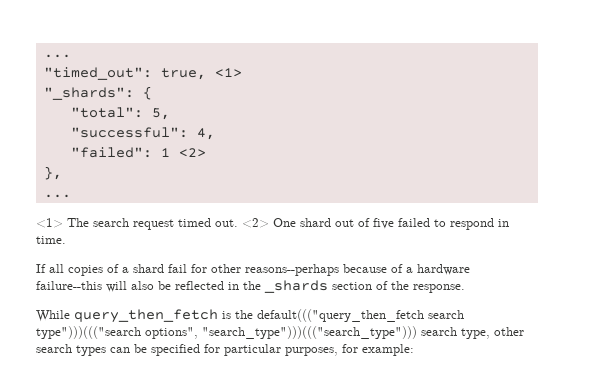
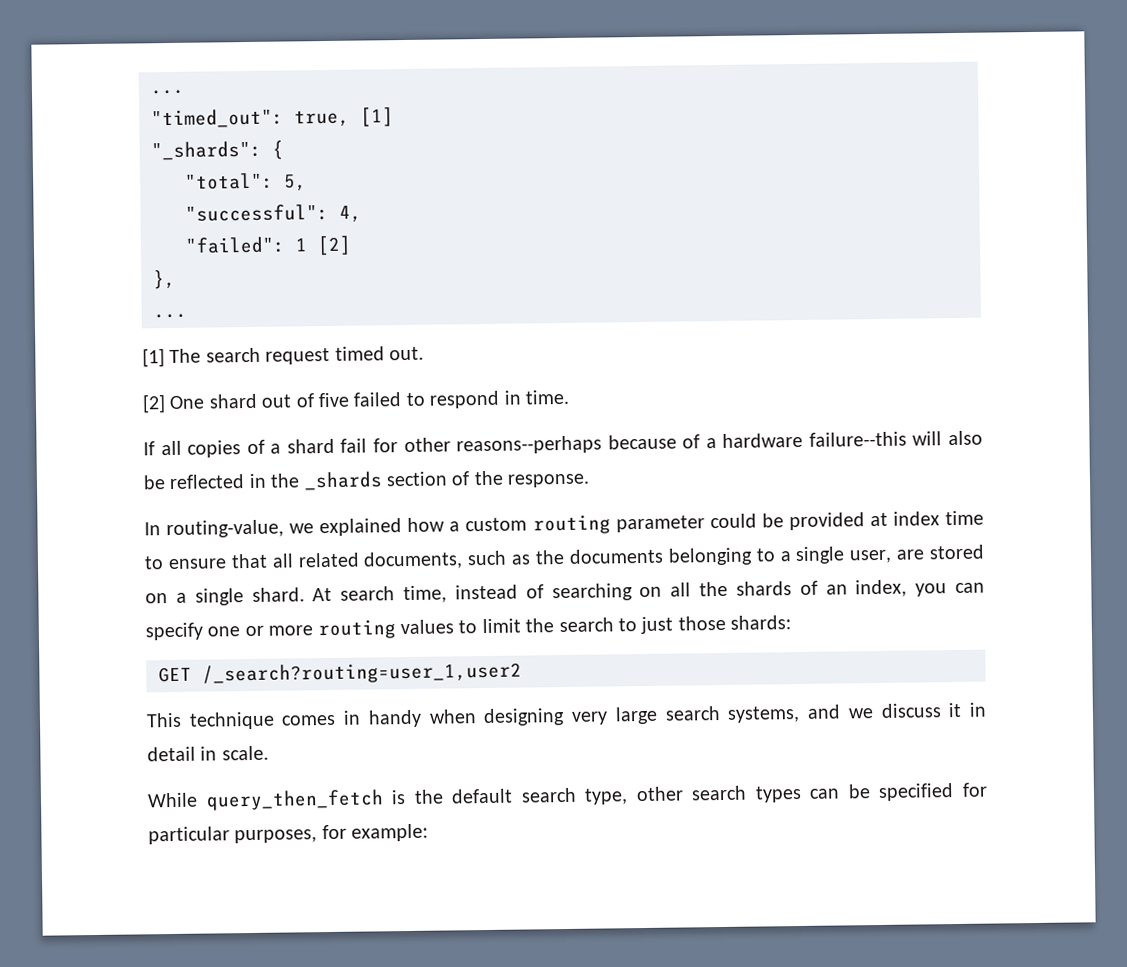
- "timed_out": true, <1>
+ "timed_out": true, [1]
- "failed": 1 <2>
+ "failed": 1 [2]
- <1> The search request timed out. <2> One shard out of five failed to respond in time.
+ [1] The search request timed out.
+ [2] One shard out of five failed to respond in time.
+ In routing-value, we explained how a custom routing parameter could be provided at index time to ensure that all related documents, such as the documents belonging to a single user, are stored on a single shard. At search time, instead of searching on all the shards of an index, you can specify one or more routing values to limit the search to just those shards:
+ GET /_search?routing=user_1,user2
+ This technique comes in handy when designing very large search systems, and we discuss it in detail in scale.
- While query_then_fetch is the default((("query_then_fetch search type")))((("search options", "search_type")))((("search_type"))) search type, other search types can be specified for particular purposes, for example:
+ While query_then_fetch is the default search type, other search types can be specified for particular purposes, for example:

